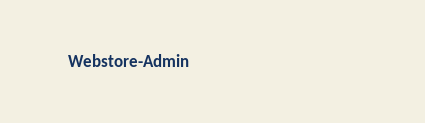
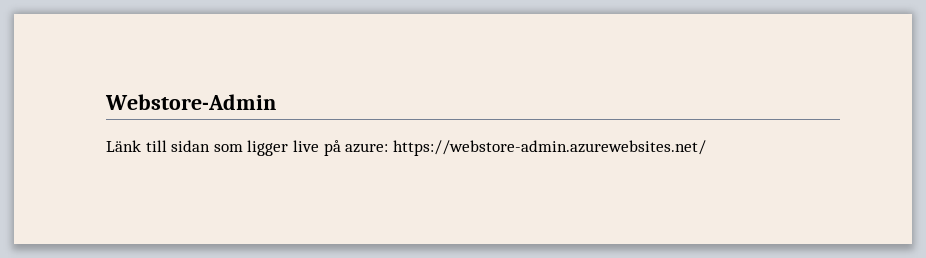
+ Länk till sidan som ligger live på azure: https://webstore-admin.azurewebsites.net/

